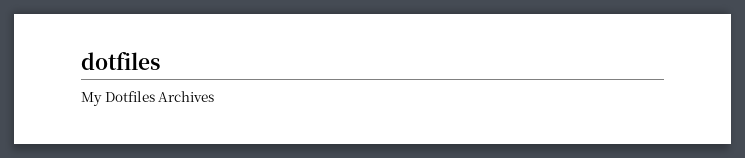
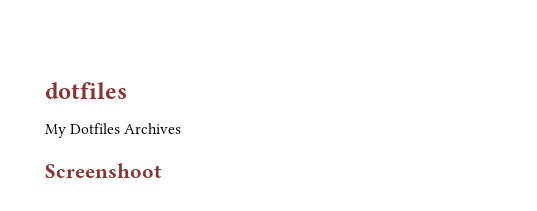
+ Screenshoot

